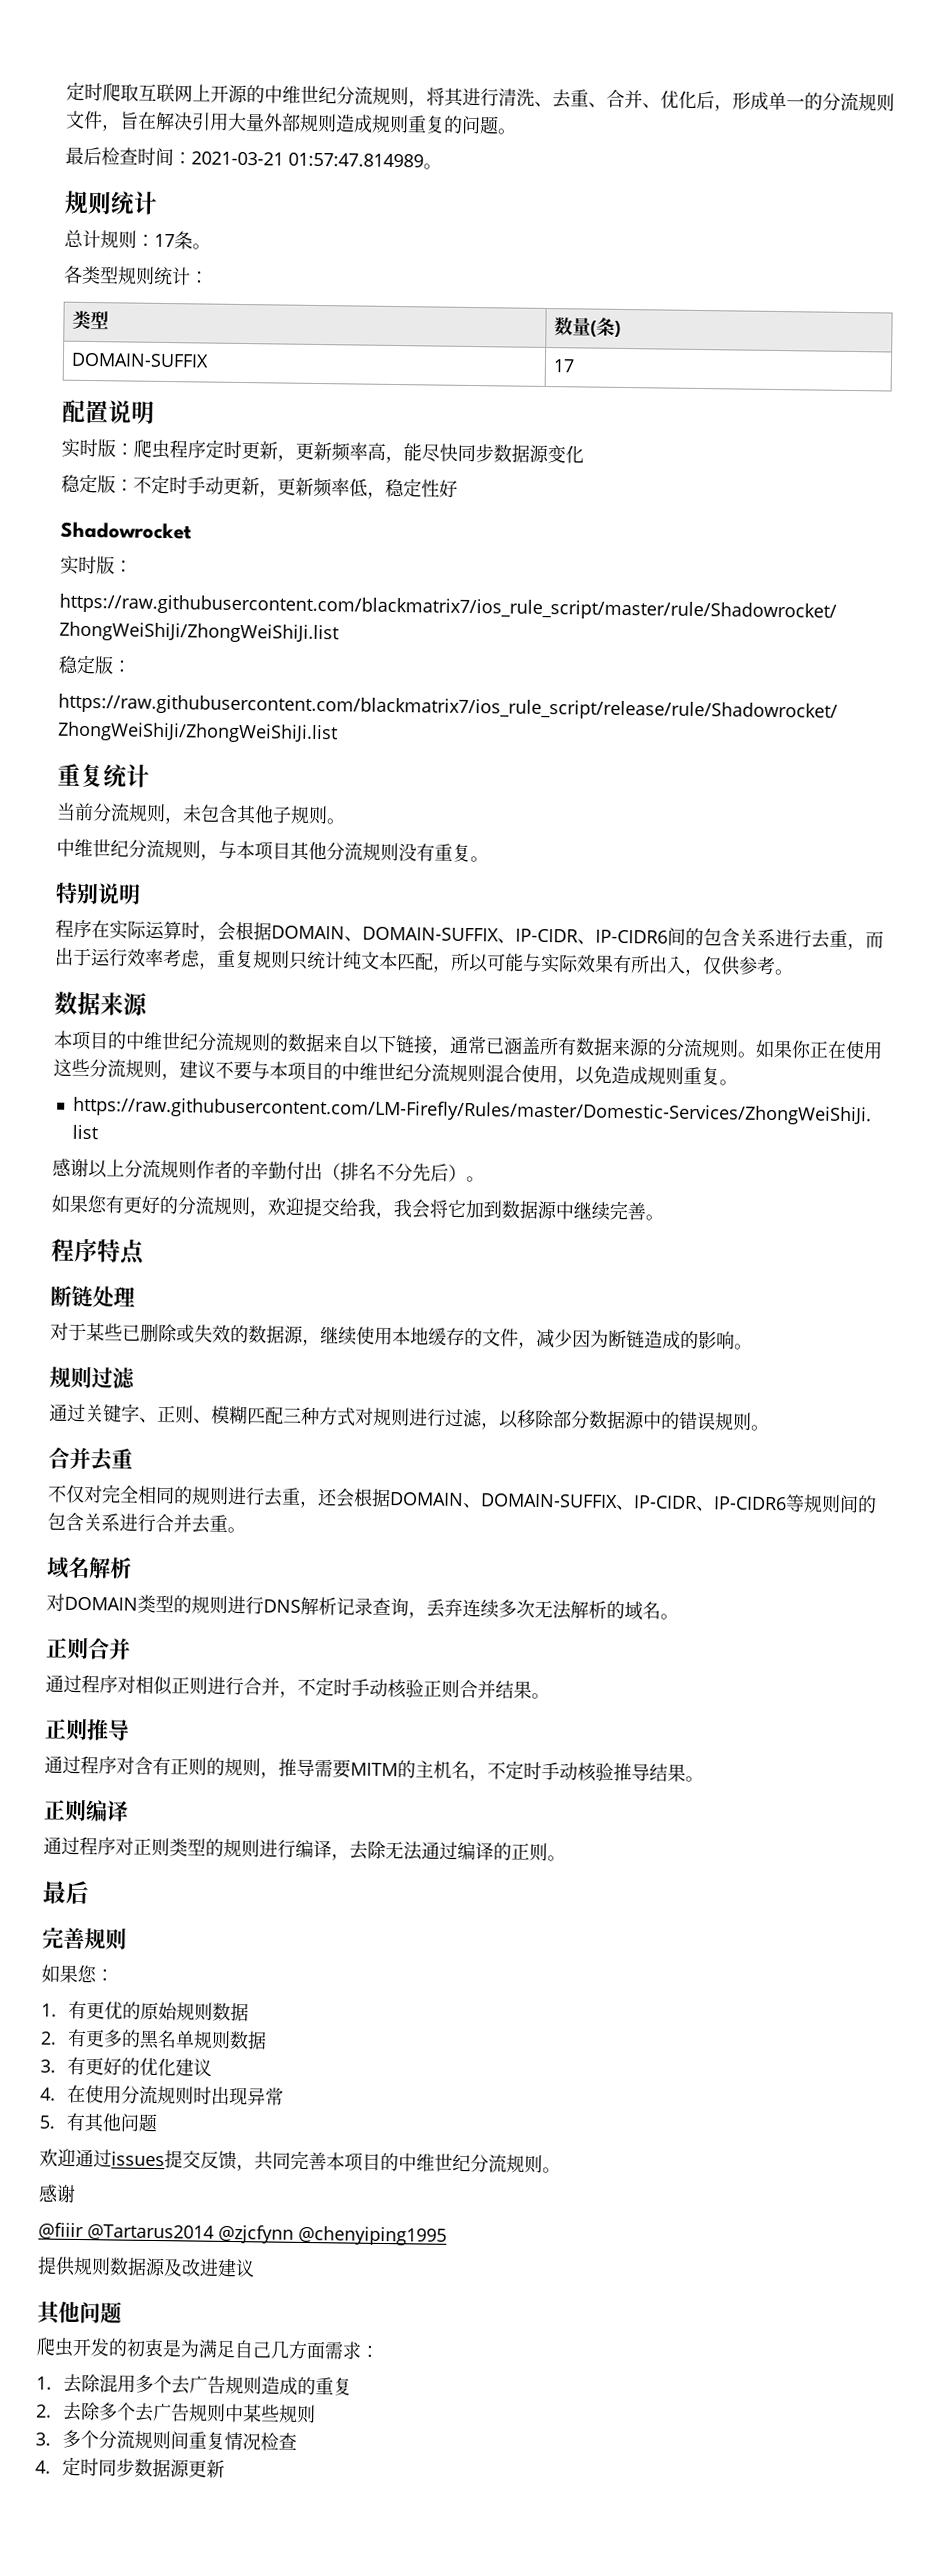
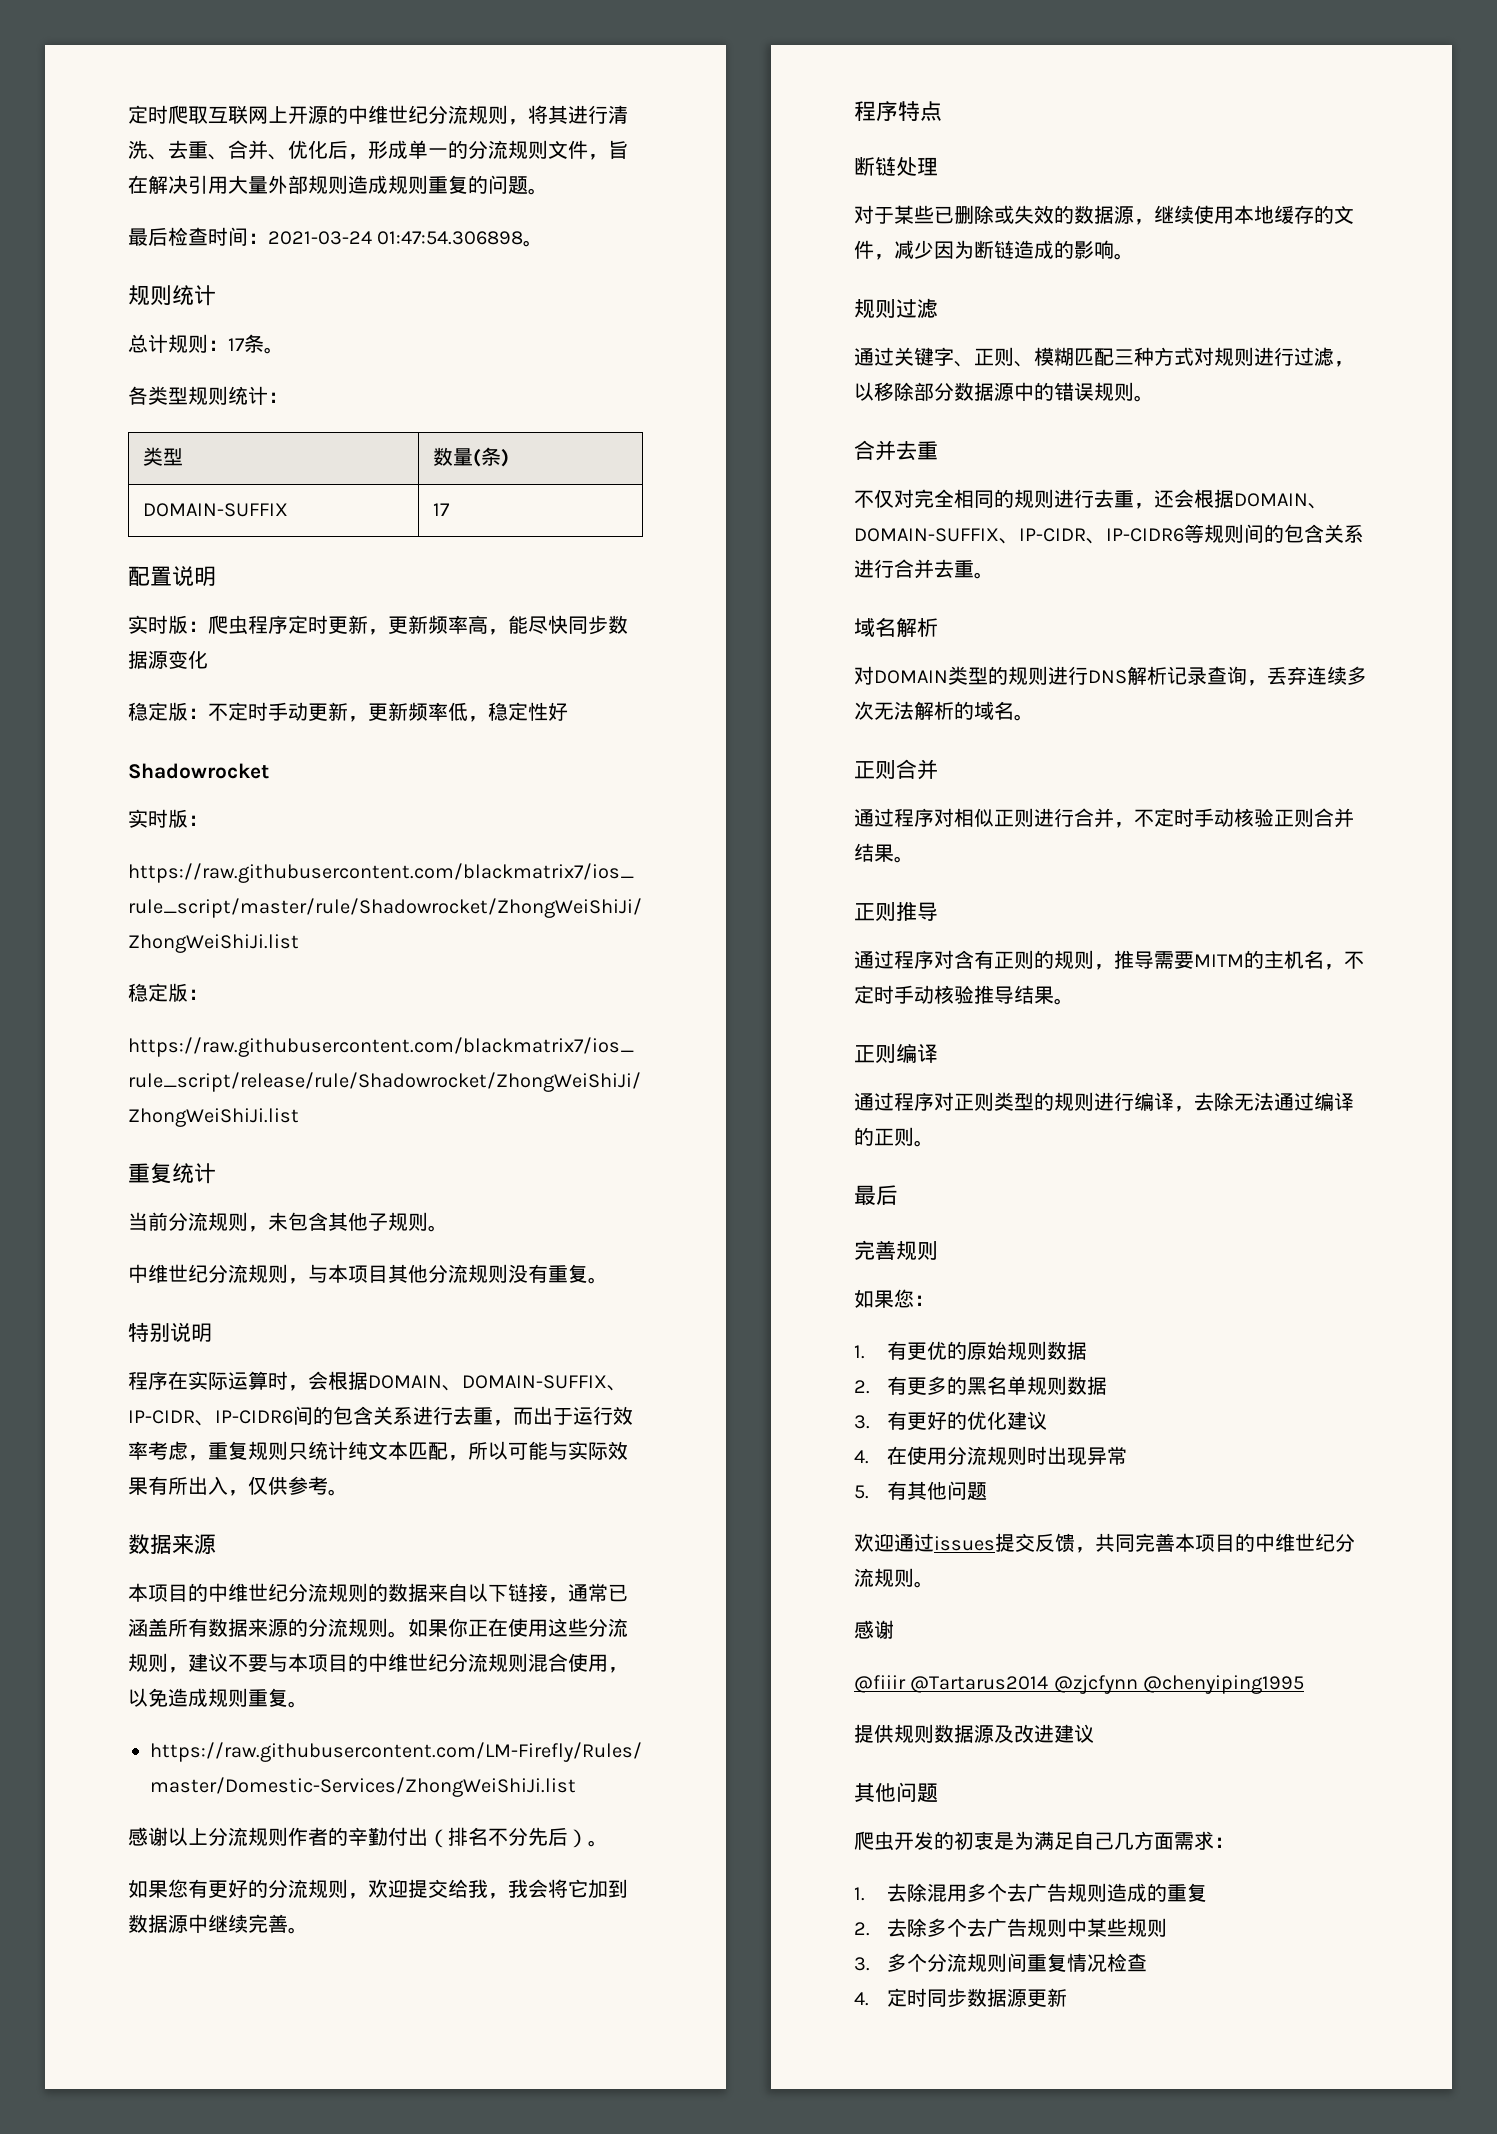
- 最后检查时间：2021-03-21 01:57:47.814989。
+ 最后检查时间：2021-03-24 01:47:54.306898。

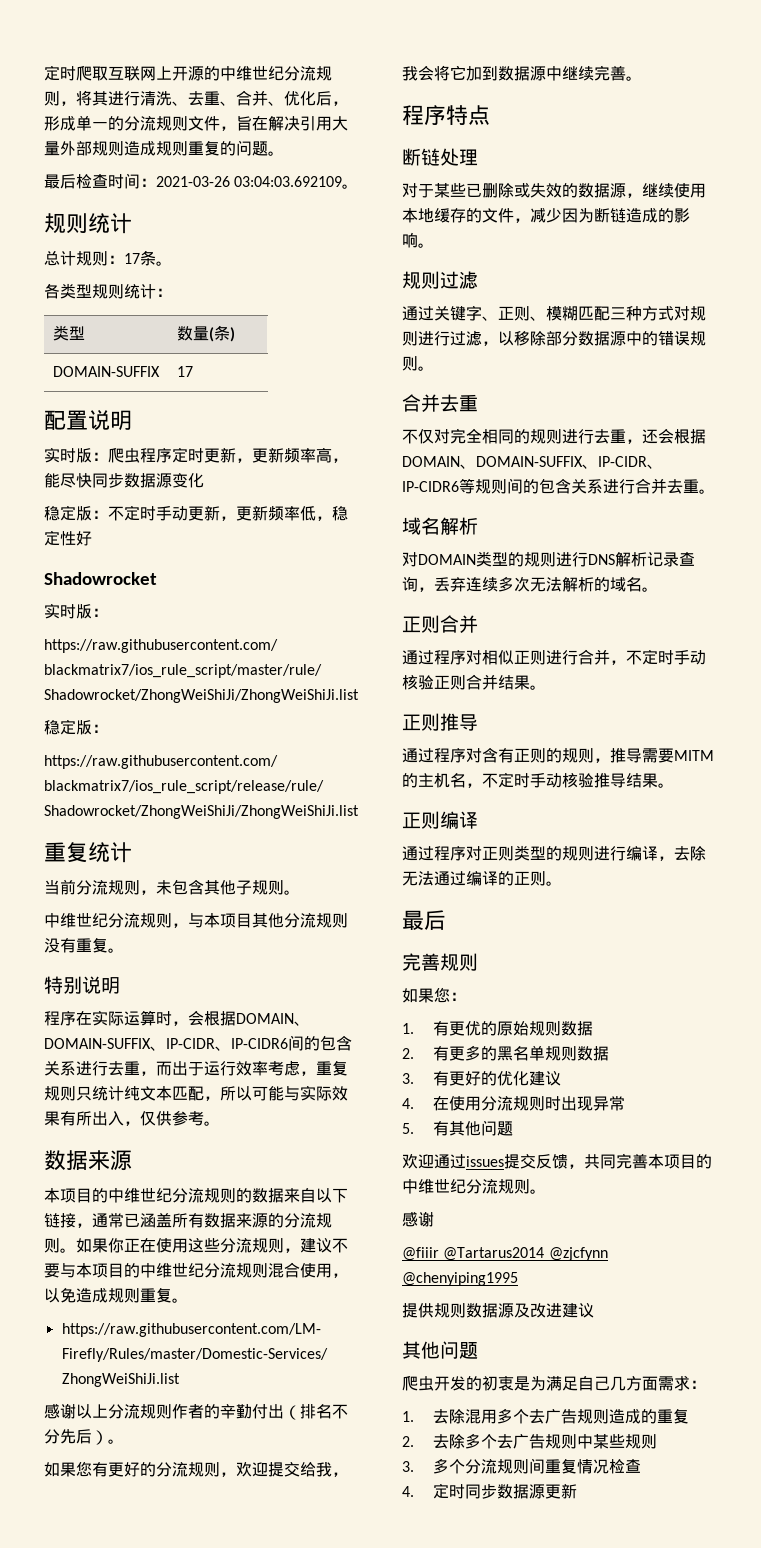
- 最后检查时间：2021-03-24 01:47:54.306898。
+ 最后检查时间：2021-03-26 03:04:03.692109。

